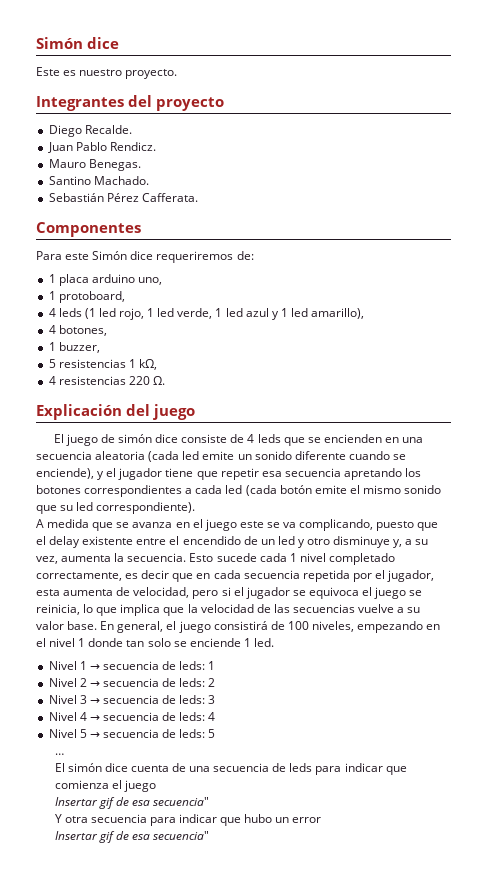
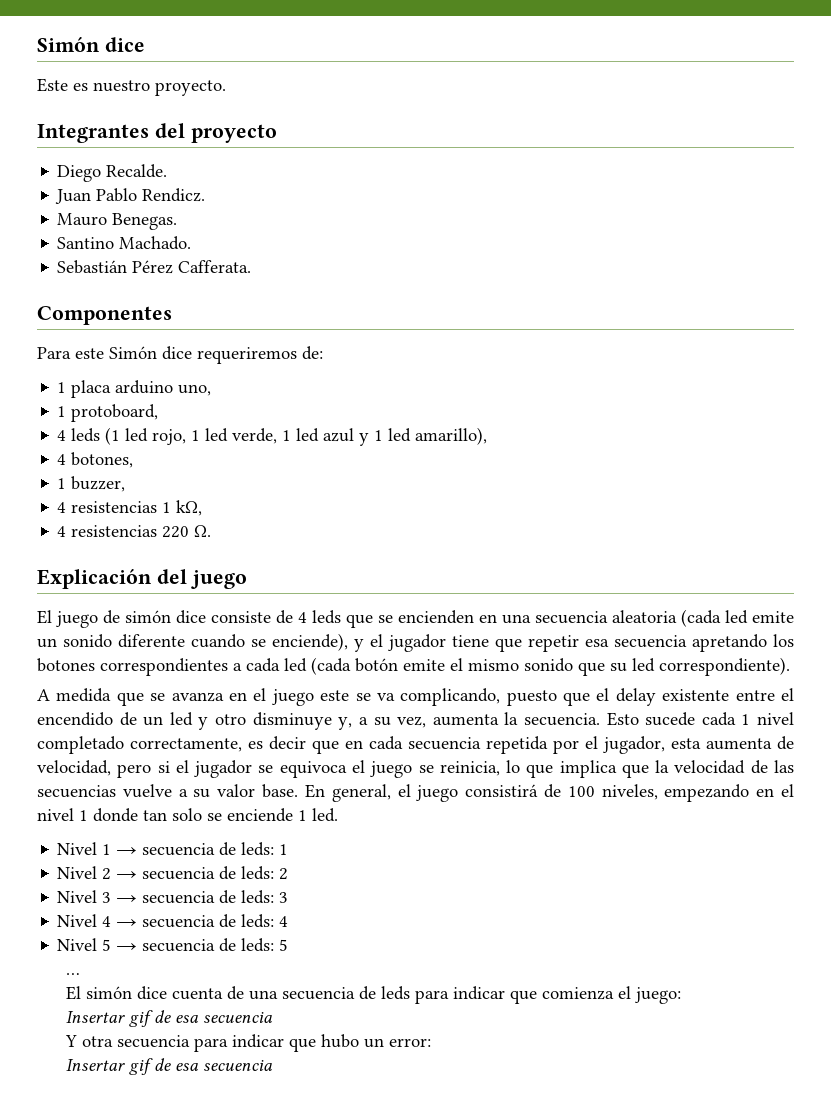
- 5 resistencias 1 kΩ,
+ 4 resistencias 1 kΩ,
- El simón dice cuenta de una secuencia de leds para indicar que comienza el juego
- Insertar gif de esa secuencia"
+ El simón dice cuenta de una secuencia de leds para indicar que comienza el juego:
+ Insertar gif de esa secuencia
- Y otra secuencia para indicar que hubo un error
- Insertar gif de esa secuencia"
+ Y otra secuencia para indicar que hubo un error:
+ Insertar gif de esa secuencia

